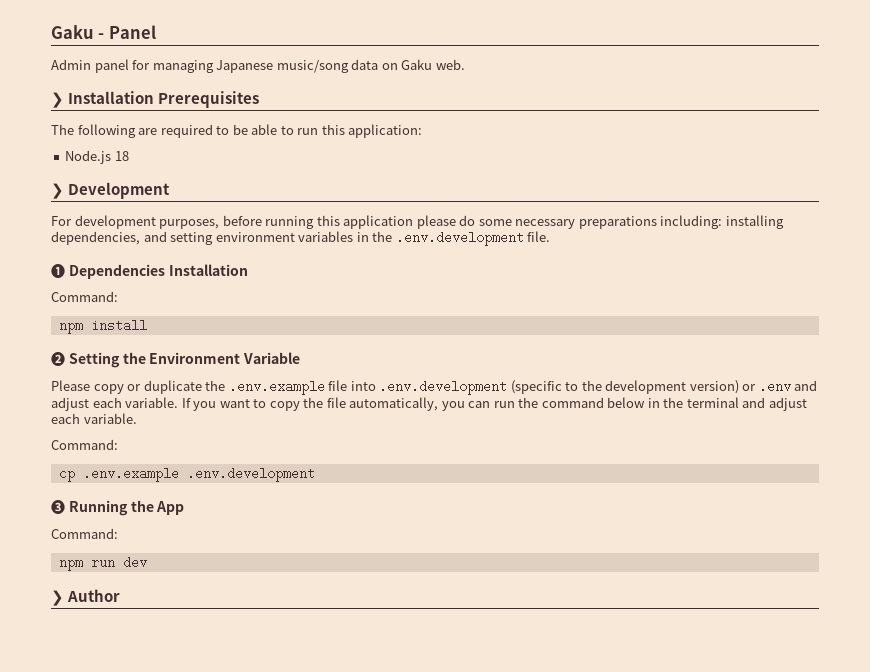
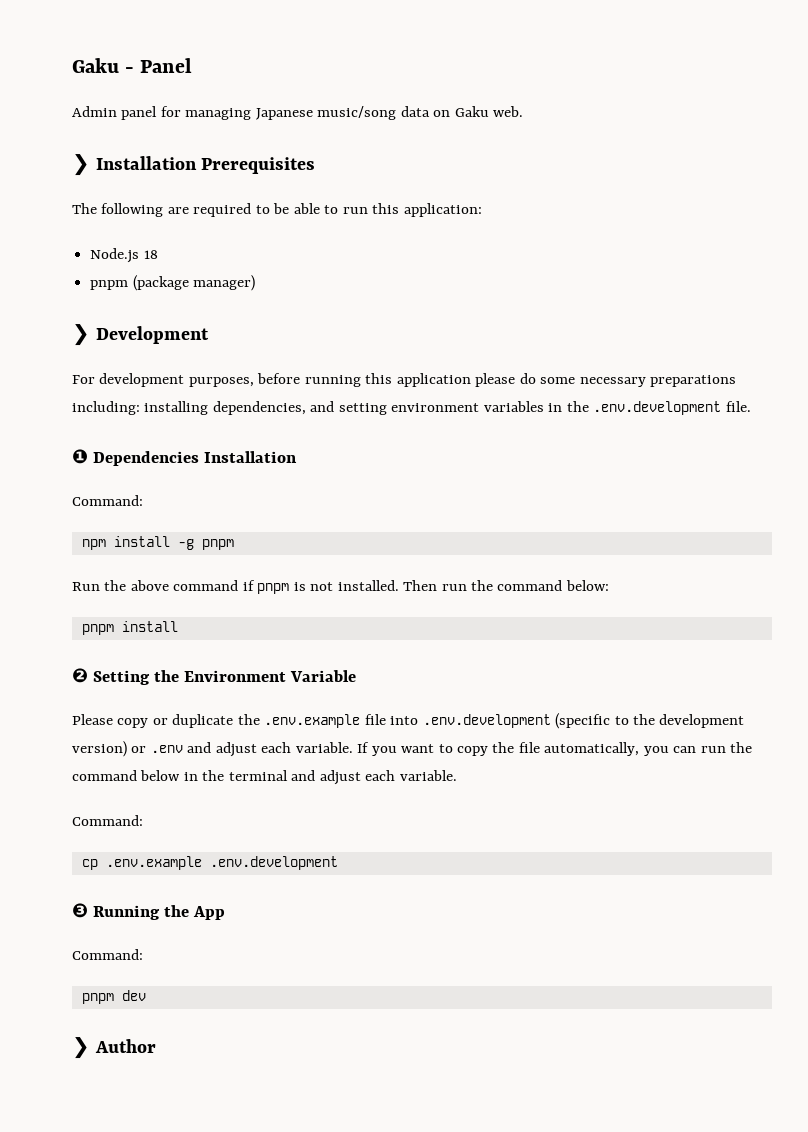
+ pnpm (package manager)
- npm install
+ npm install -g pnpm
+ Run the above command if pnpm is not installed. Then run the command below:
+ pnpm install
- npm run dev
+ pnpm dev

